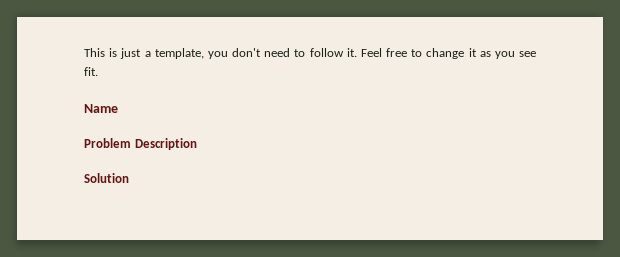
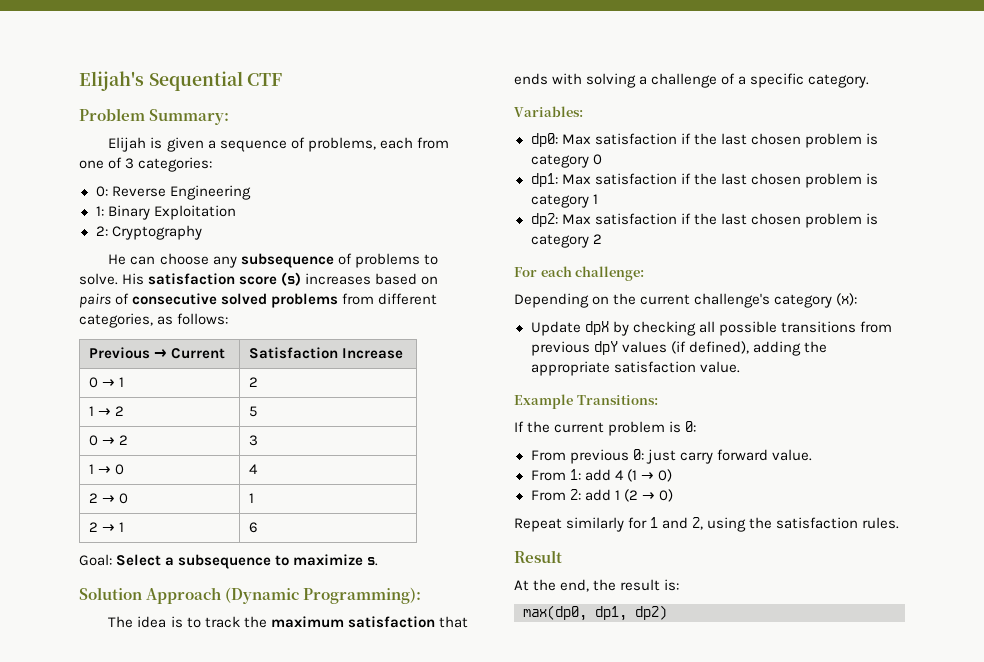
- This is just a template, you don't need to follow it. Feel free to change it as you see fit.
- Name
- Problem Description
- Solution
+ Elijah's Sequential CTF
+ Problem Summary:
+ Elijah is given a sequence of problems, each from one of 3 categories:
+ 0: Reverse Engineering
+ 1: Binary Exploitation
+ 2: Cryptography
+ He can choose any subsequence of problems to solve. His satisfaction score (s) increases based on pairs of consecutive solved problems from different categories, as follows:
+ Previous → Current | Satisfaction Increase
+ 0 → 1 | 2
+ 1 → 2 | 5
+ 0 → 2 | 3
+ 1 → 0 | 4
+ 2 → 0 | 1
+ 2 → 1 | 6
+ Goal: Select a subsequence to maximize s.
+ Solution Approach (Dynamic Programming):
+ The idea is to track the maximum satisfaction that ends with solving a challenge of a specific category.
+ Variables:
+ dp0: Max satisfaction if the last chosen problem is category 0
+ dp1: Max satisfaction if the last chosen problem is category 1
+ dp2: Max satisfaction if the last chosen problem is category 2
+ For each challenge:
+ Depending on the current challenge's category (x):
+ Update dpX by checking all possible transitions from previous dpY values (if defined), adding the appropriate satisfaction value.
+ Example Transitions:
+ If the current problem is 0:
+ From previous 0: just carry forward value.
+ From 1: add 4 (1 → 0)
+ From 2: add 1 (2 → 0)
+ Repeat similarly for 1 and 2, using the satisfaction rules.
+ Result
+ At the end, the result is:
+ max(dp0, dp1, dp2)

